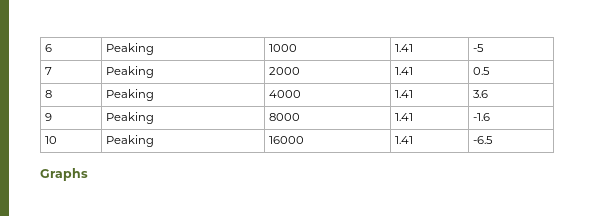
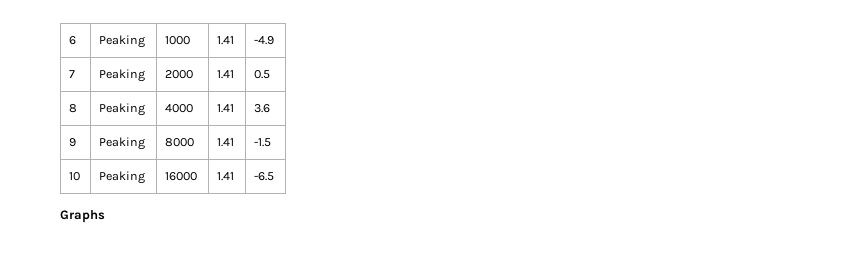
- 6 | Peaking | 1000 | 1.41 | -5
+ 6 | Peaking | 1000 | 1.41 | -4.9
- 9 | Peaking | 8000 | 1.41 | -1.6
+ 9 | Peaking | 8000 | 1.41 | -1.5

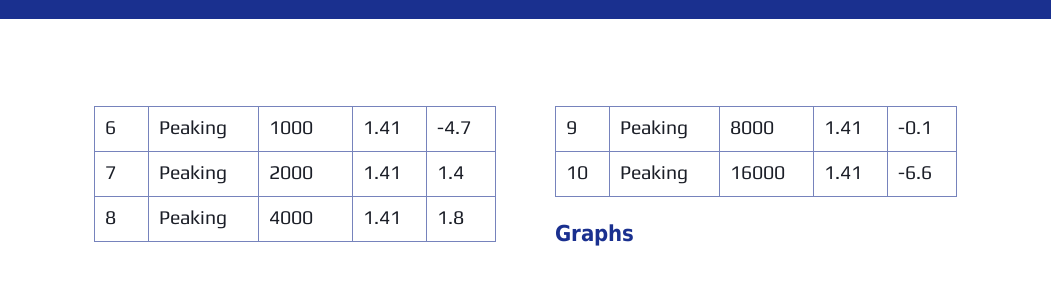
- 6 | Peaking | 1000 | 1.41 | -4.9
+ 6 | Peaking | 1000 | 1.41 | -4.7
- 7 | Peaking | 2000 | 1.41 | 0.5
+ 7 | Peaking | 2000 | 1.41 | 1.4
- 8 | Peaking | 4000 | 1.41 | 3.6
+ 8 | Peaking | 4000 | 1.41 | 1.8
- 9 | Peaking | 8000 | 1.41 | -1.5
+ 9 | Peaking | 8000 | 1.41 | -0.1
- 10 | Peaking | 16000 | 1.41 | -6.5
+ 10 | Peaking | 16000 | 1.41 | -6.6

